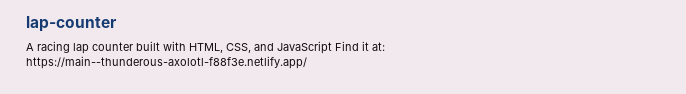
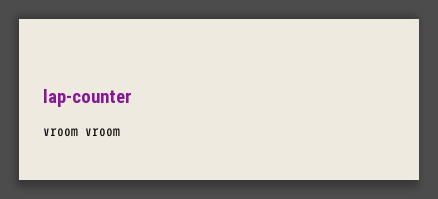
- A racing lap counter built with HTML, CSS, and JavaScript Find it at: https://main--thunderous-axolotl-f88f3e.netlify.app/
+ vroom vroom

